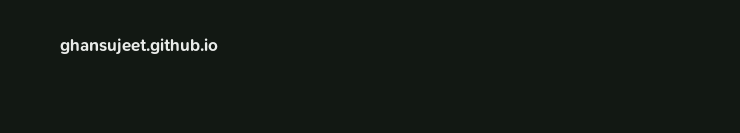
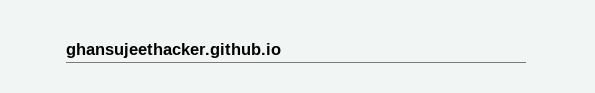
- ghansujeet.github.io
+ ghansujeethacker.github.io

